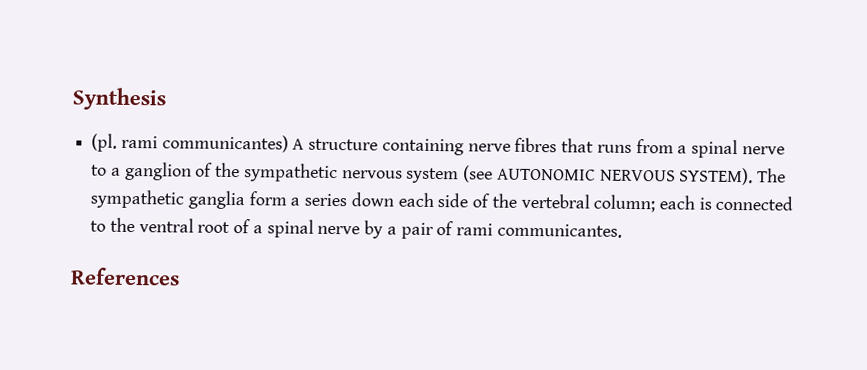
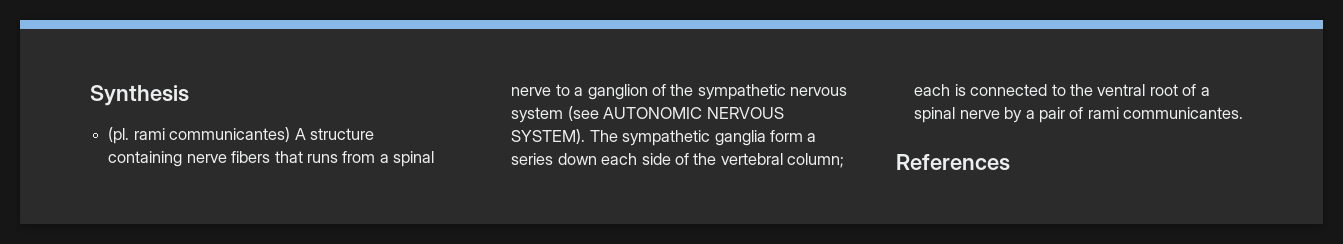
- (pl. rami communicantes) A structure containing nerve fibres that runs from a spinal nerve to a ganglion of the sympathetic nervous system (see AUTONOMIC NERVOUS SYSTEM).
+ (pl. rami communicantes) A structure containing nerve fibers that runs from a spinal nerve to a ganglion of the sympathetic nervous system (see AUTONOMIC NERVOUS SYSTEM).

